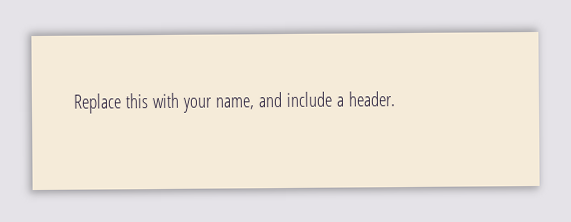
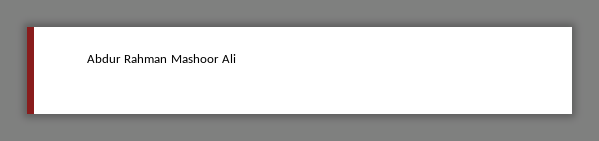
- Replace this with your name, and include a header.
+ Abdur Rahman Mashoor Ali

